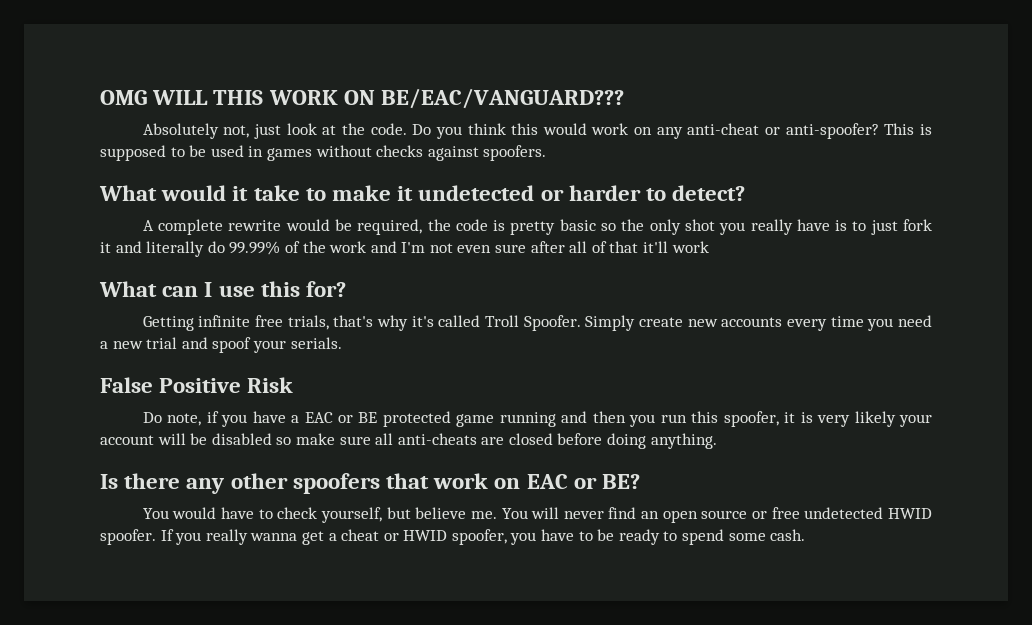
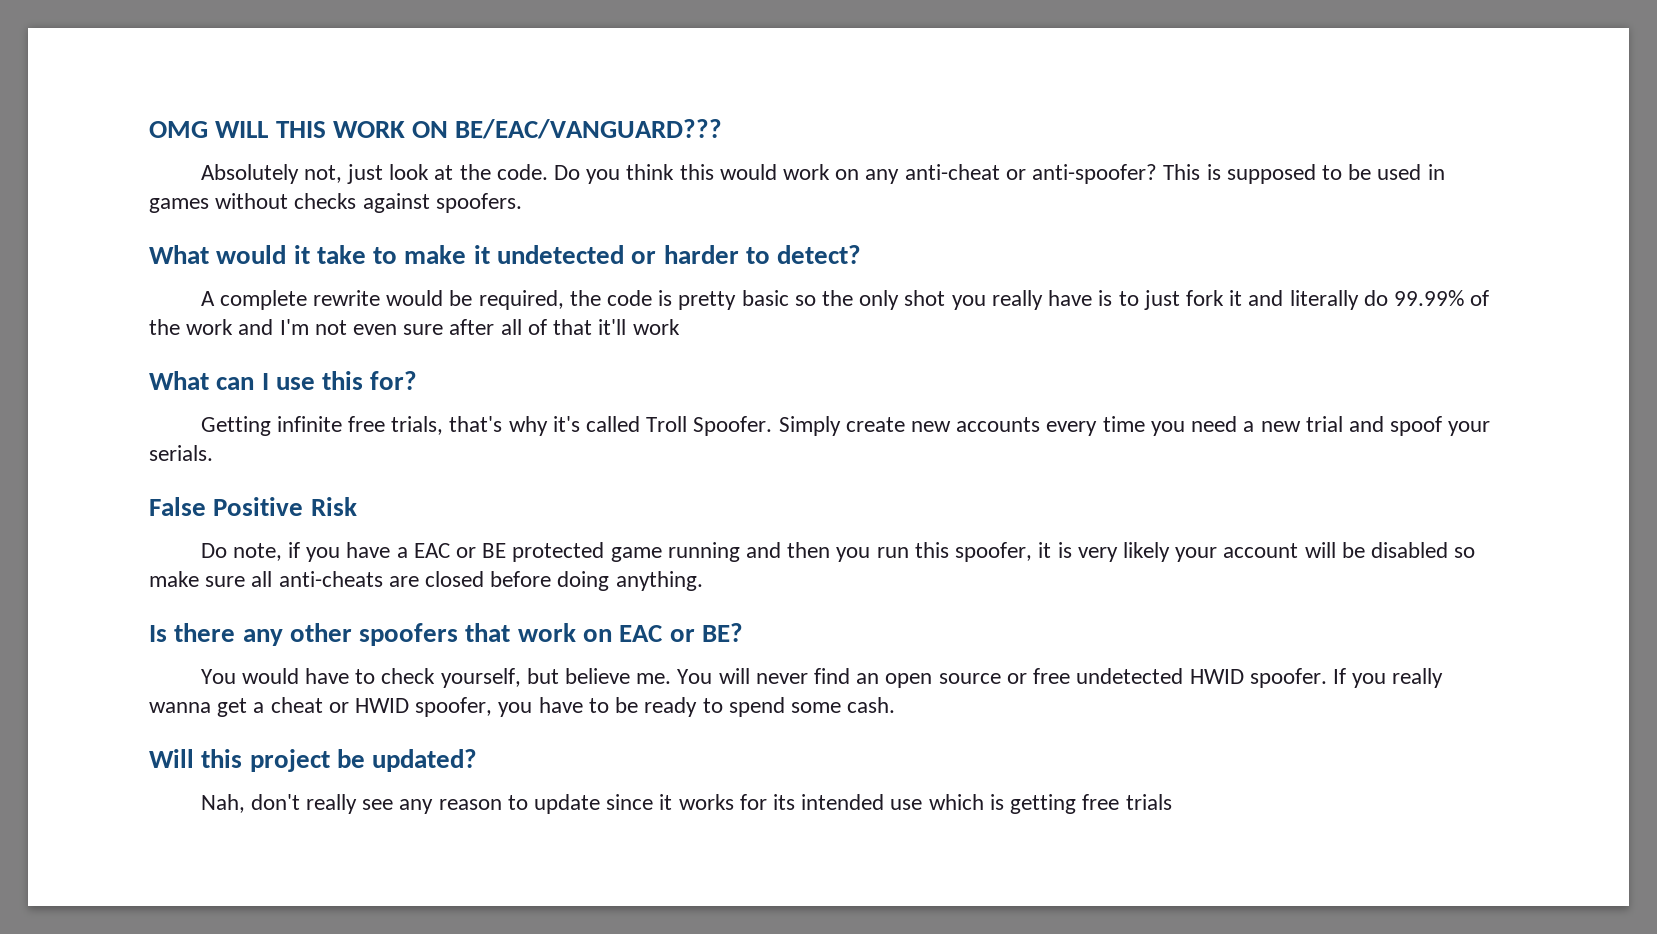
+ Will this project be updated?
+ Nah, don't really see any reason to update since it works for its intended use which is getting free trials

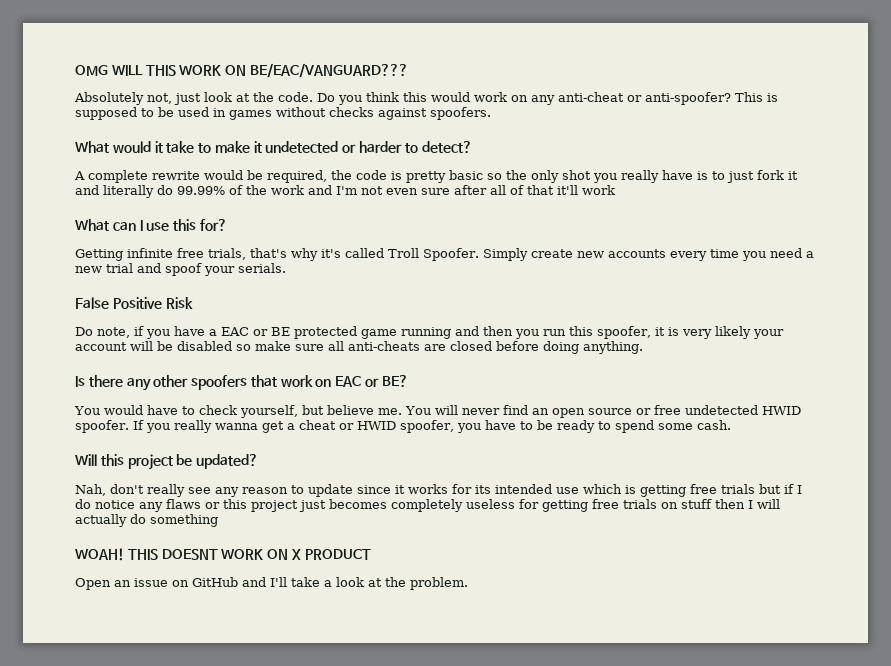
- Nah, don't really see any reason to update since it works for its intended use which is getting free trials
+ Nah, don't really see any reason to update since it works for its intended use which is getting free trials but if I do notice any flaws or this project just becomes completely useless for getting free trials on stuff then I will actually do something
+ WOAH! THIS DOESNT WORK ON X PRODUCT
+ Open an issue on GitHub and I'll take a look at the problem.

